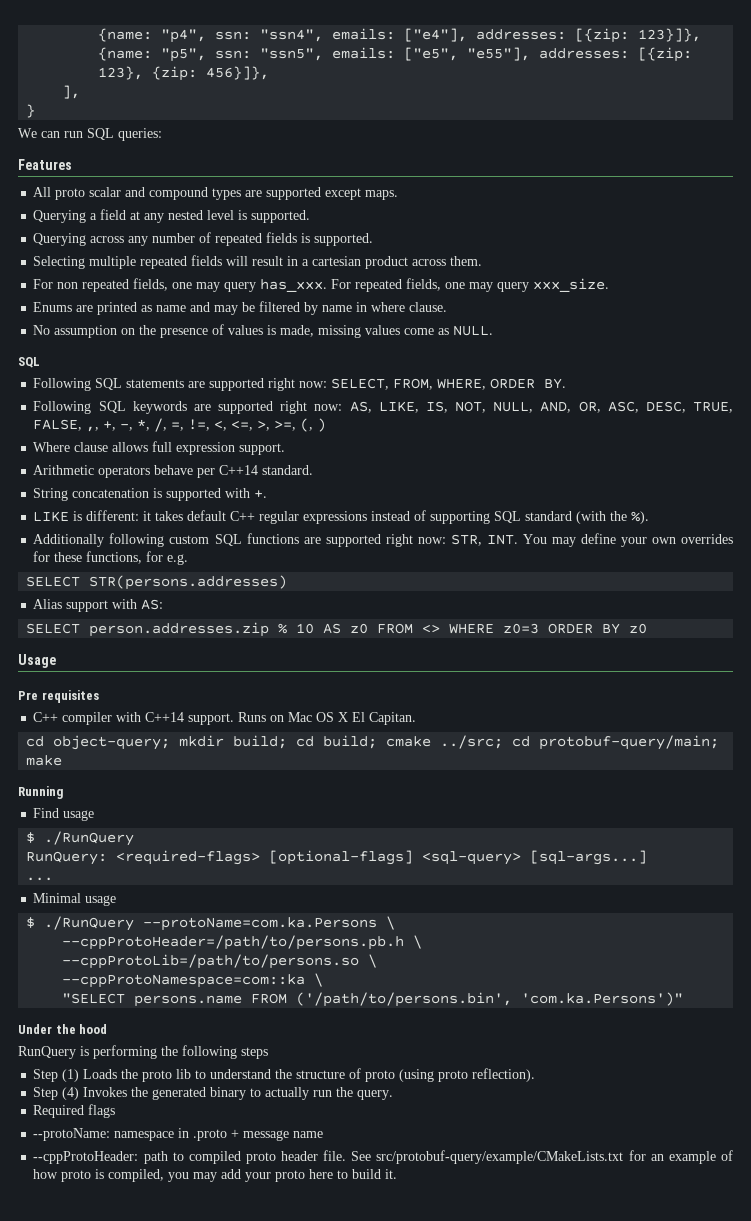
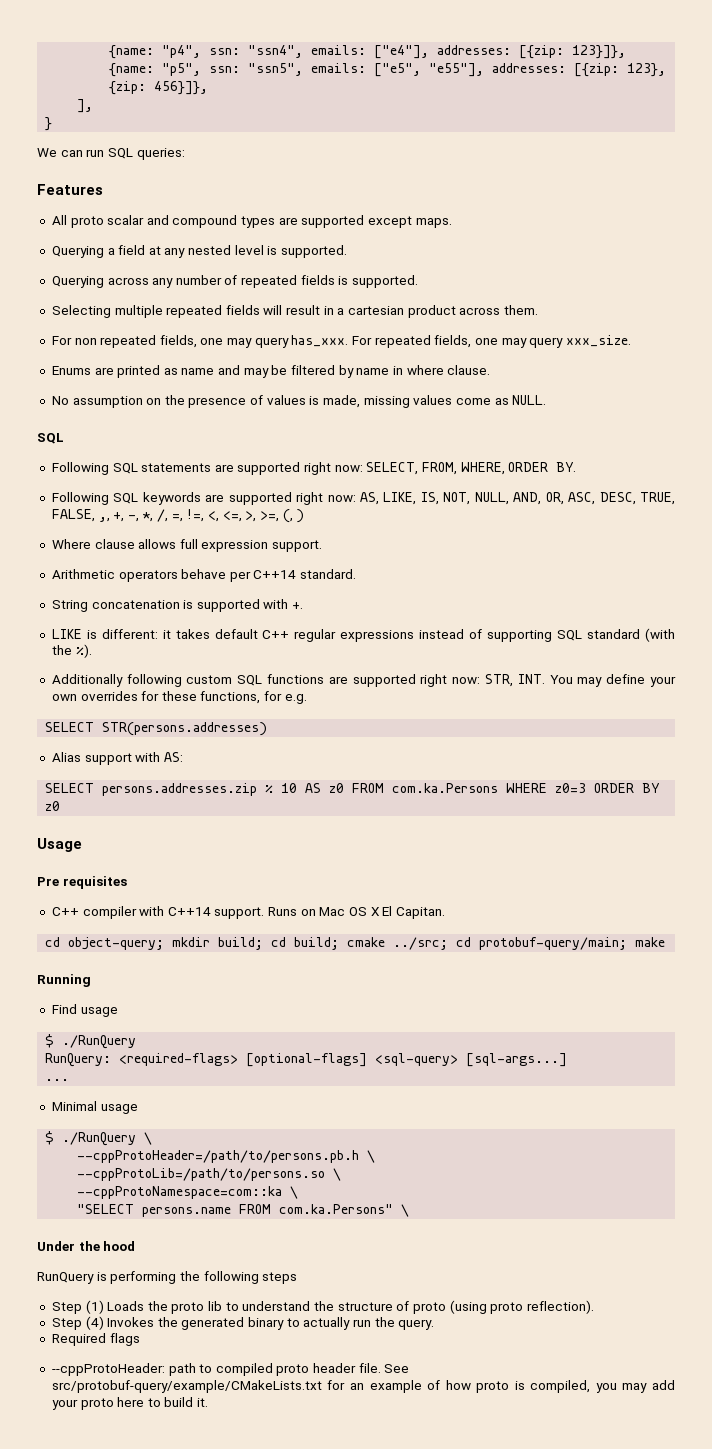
- SELECT person.addresses.zip % 10 AS z0 FROM <> WHERE z0=3 ORDER BY z0
+ SELECT persons.addresses.zip % 10 AS z0 FROM com.ka.Persons WHERE z0=3 ORDER BY z0
- $ ./RunQuery --protoName=com.ka.Persons \
+ $ ./RunQuery \
- "SELECT persons.name FROM ('/path/to/persons.bin', 'com.ka.Persons')"
+ "SELECT persons.name FROM com.ka.Persons" \
- --protoName: namespace in .proto + message name

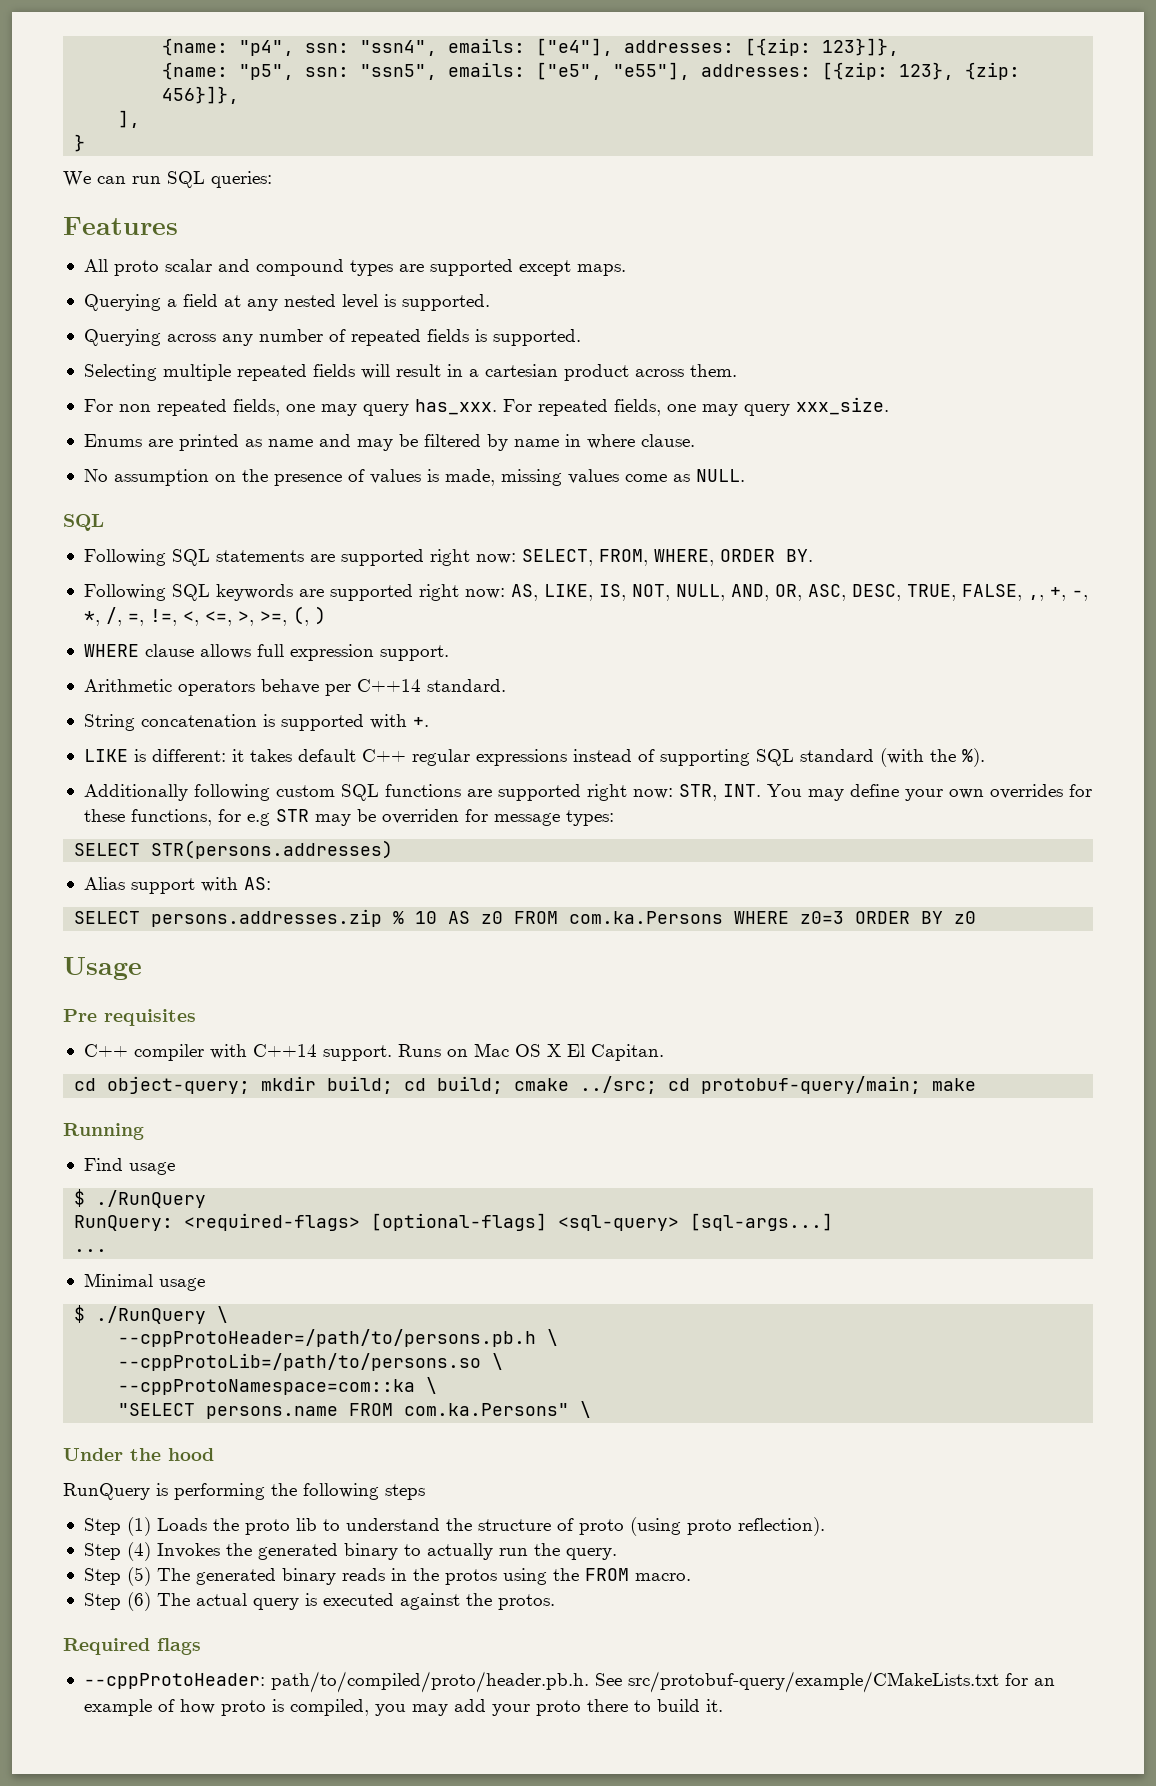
- Where clause allows full expression support.
+ WHERE clause allows full expression support.
- Additionally following custom SQL functions are supported right now: STR, INT. You may define your own overrides for these functions, for e.g.
+ Additionally following custom SQL functions are supported right now: STR, INT. You may define your own overrides for these functions, for e.g STR may be overriden for message types:
+ Step (5) The generated binary reads in the protos using the FROM macro.
+ Step (6) The actual query is executed against the protos.
  Required flags
- --cppProtoHeader: path to compiled proto header file. See src/protobuf-query/example/CMakeLists.txt for an example of how proto is compiled, you may add your proto here to build it.
+ --cppProtoHeader: path/to/compiled/proto/header.pb.h. See src/protobuf-query/example/CMakeLists.txt for an example of how proto is compiled, you may add your proto there to build it.

